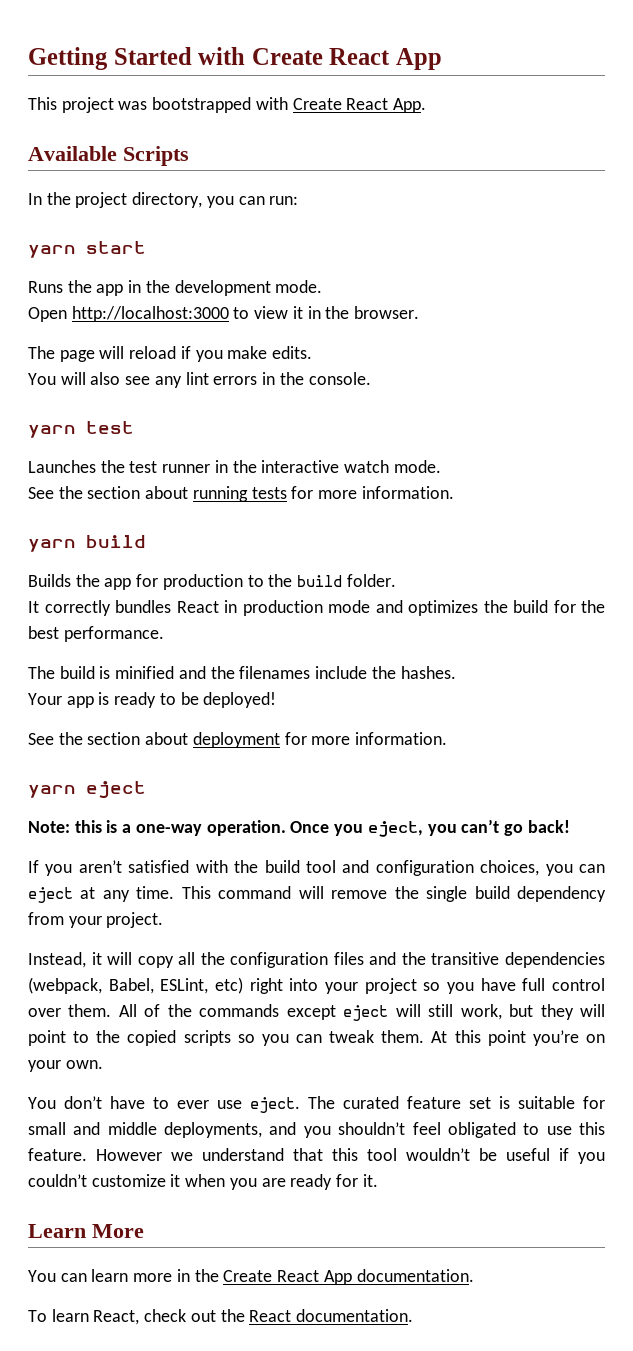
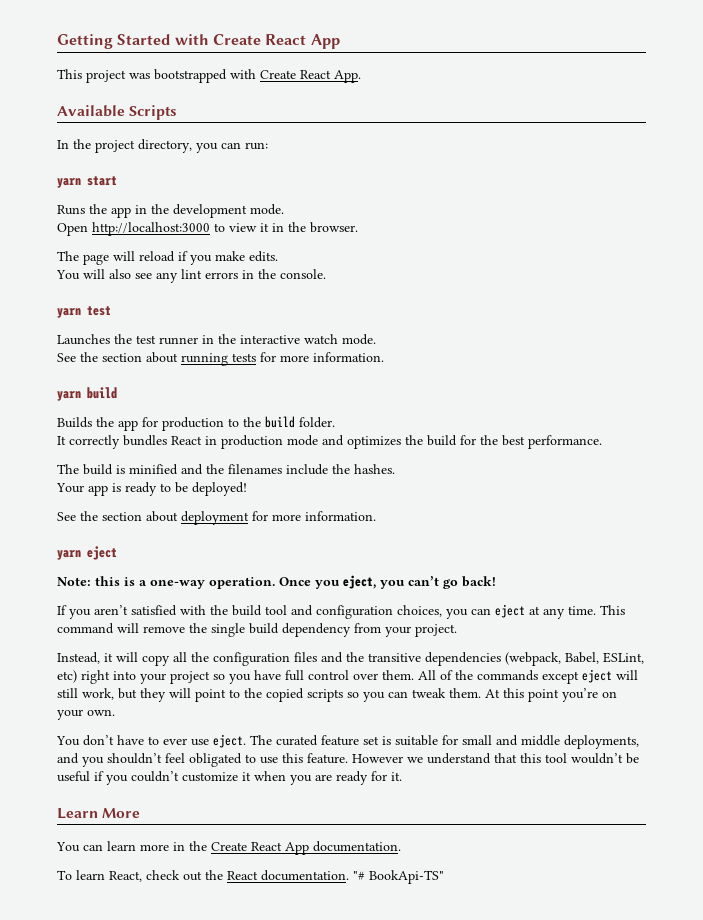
+ "# BookApi-TS"

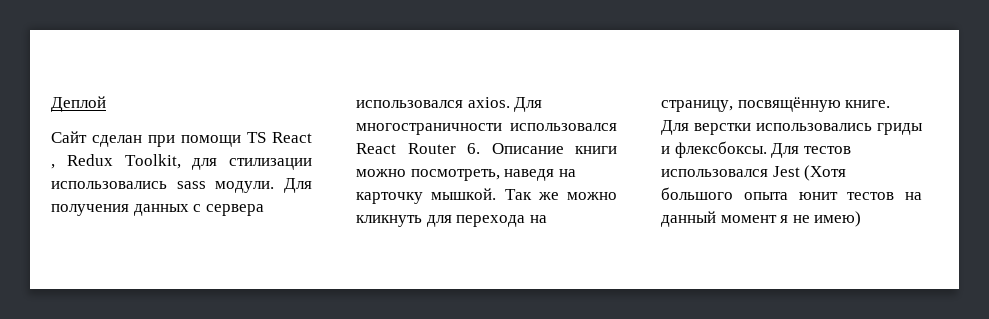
- Getting Started with Create React App
- This project was bootstrapped with Create React App.
- Available Scripts
- In the project directory, you can run:
- yarn start
- Runs the app in the development mode.
- Open http://localhost:3000 to view it in the browser.
- The page will reload if you make edits.
- You will also see any lint errors in the console.
- yarn test
- Launches the test runner in the interactive watch mode.
- See the section about running tests for more information.
- yarn build
- Builds the app for production to the build folder.
- It correctly bundles React in production mode and optimizes the build for the best performance.
- The build is minified and the filenames include the hashes.
- Your app is ready to be deployed!
- See the section about deployment for more information.
- yarn eject
- Note: this is a one-way operation. Once you eject, you can’t go back!
- If you aren’t satisfied with the build tool and configuration choices, you can eject at any time. This command will remove the single build dependency from your project.
- Instead, it will copy all the configuration files and the transitive dependencies (webpack, Babel, ESLint, etc) right into your project so you have full control over them. All of the commands except eject will still work, but they will point to the copied scripts so you can tweak them. At this point you’re on your own.
- You don’t have to ever use eject. The curated feature set is suitable for small and middle deployments, and you shouldn’t feel obligated to use this feature. However we understand that this tool wouldn’t be useful if you couldn’t customize it when you are ready for it.
- Learn More
- You can learn more in the Create React App documentation.
- To learn React, check out the React documentation. "# BookApi-TS"
+ Деплой
+ Сайт сделан при помощи TS React , Redux Toolkit, для стилизации использовались sass модули. Для получения данных с сервера использовался axios. Для многостраничности использовался React Router 6. Описание книги можно посмотреть, наведя на карточку мышкой. Так же можно кликнуть для перехода на страницу, посвящённую книге. Для верстки использовались гриды и флексбоксы. Для тестов использовался Jest (Хотя большого опыта юнит тестов на данный момент я не имею)

